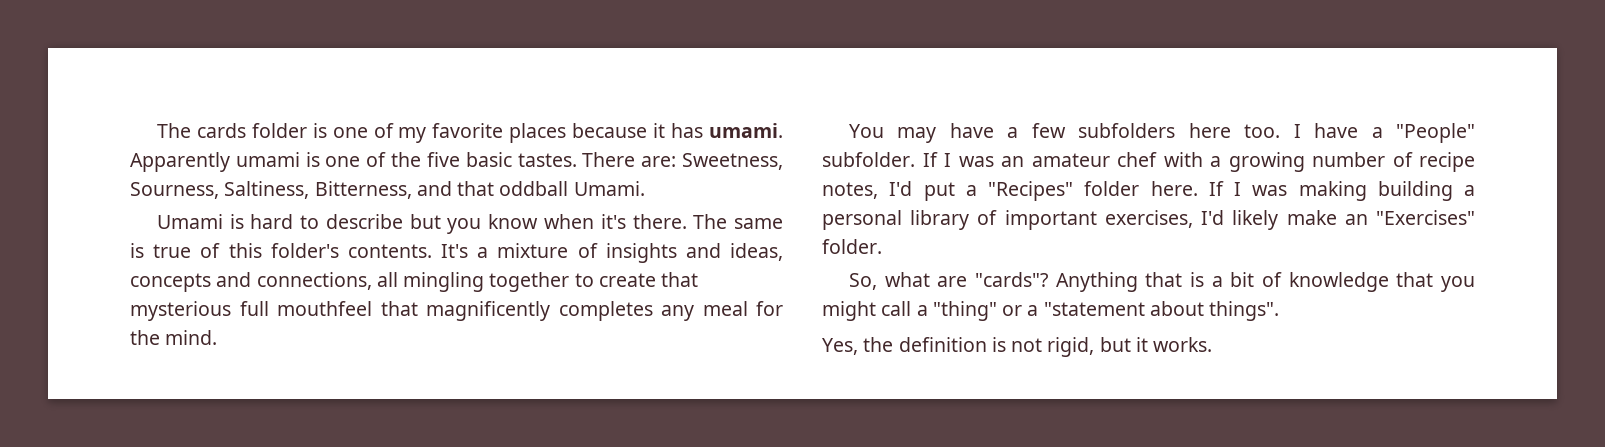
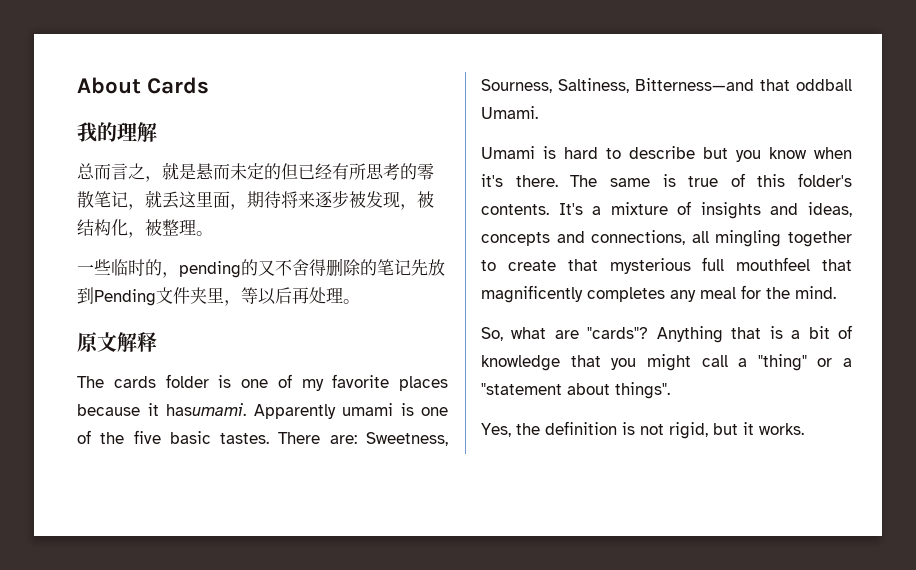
+ About Cards
+ 我的理解
+ 总而言之，就是悬而未定的但已经有所思考的零散笔记，就丢这里面，期待将来逐步被发现，被结构化，被整理。
+ 一些临时的，pending的又不舍得删除的笔记先放到Pending文件夹里，等以后再处理。
+ 原文解释
- The cards folder is one of my favorite places because it has umami.
+ The cards folder is one of my favorite places because it hasumami.
- There are: Sweetness, Sourness, Saltiness, Bitterness, and that oddball Umami.
+ There are: Sweetness, Sourness, Saltiness, Bitterness—and that oddball Umami.
- You may have a few subfolders here too. I have a "People" subfolder. If I was an amateur chef with a growing number of recipe notes, I'd put a "Recipes" folder here. If I was making building a personal library of important exercises, I'd likely make an "Exercises" folder.

